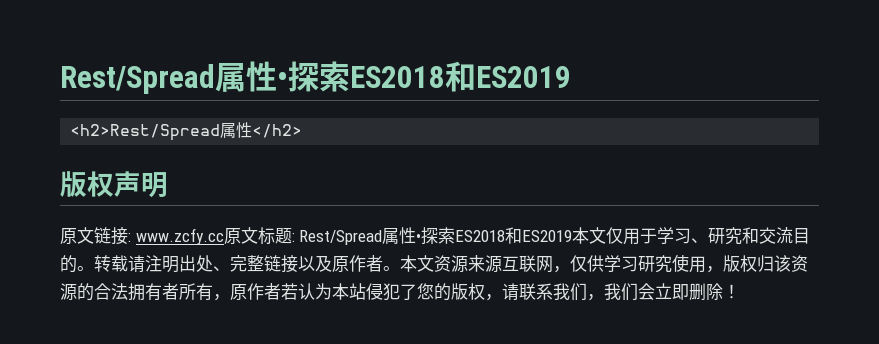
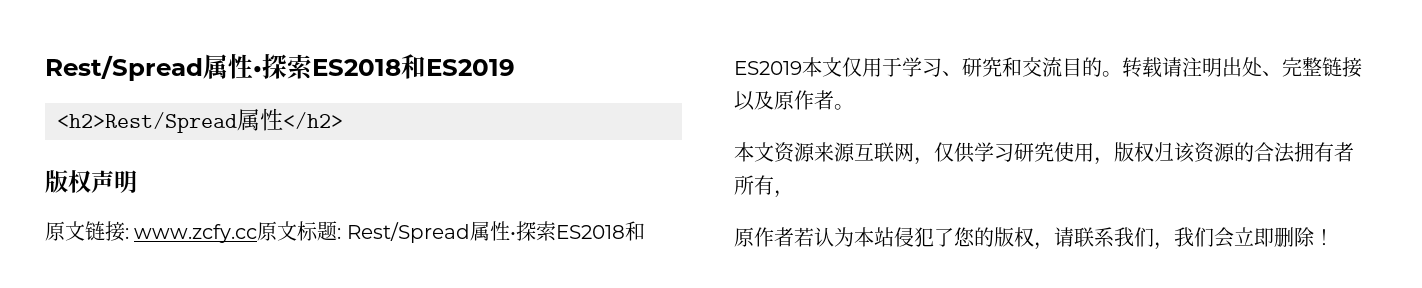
- 转载请注明出处、完整链接以及原作者。本文资源来源互联网，仅供学习研究使用，版权归该资源的合法拥有者所有，原作者若认为本站侵犯了您的版权，请联系我们，我们会立即删除！
+ 转载请注明出处、完整链接以及原作者。
+ 本文资源来源互联网，仅供学习研究使用，版权归该资源的合法拥有者所有，
+ 原作者若认为本站侵犯了您的版权，请联系我们，我们会立即删除！

